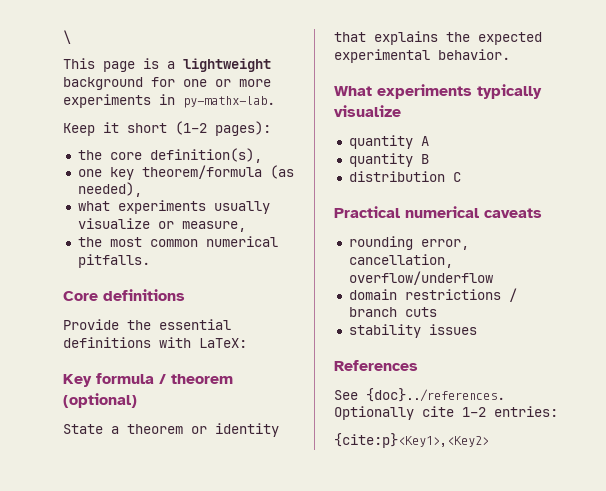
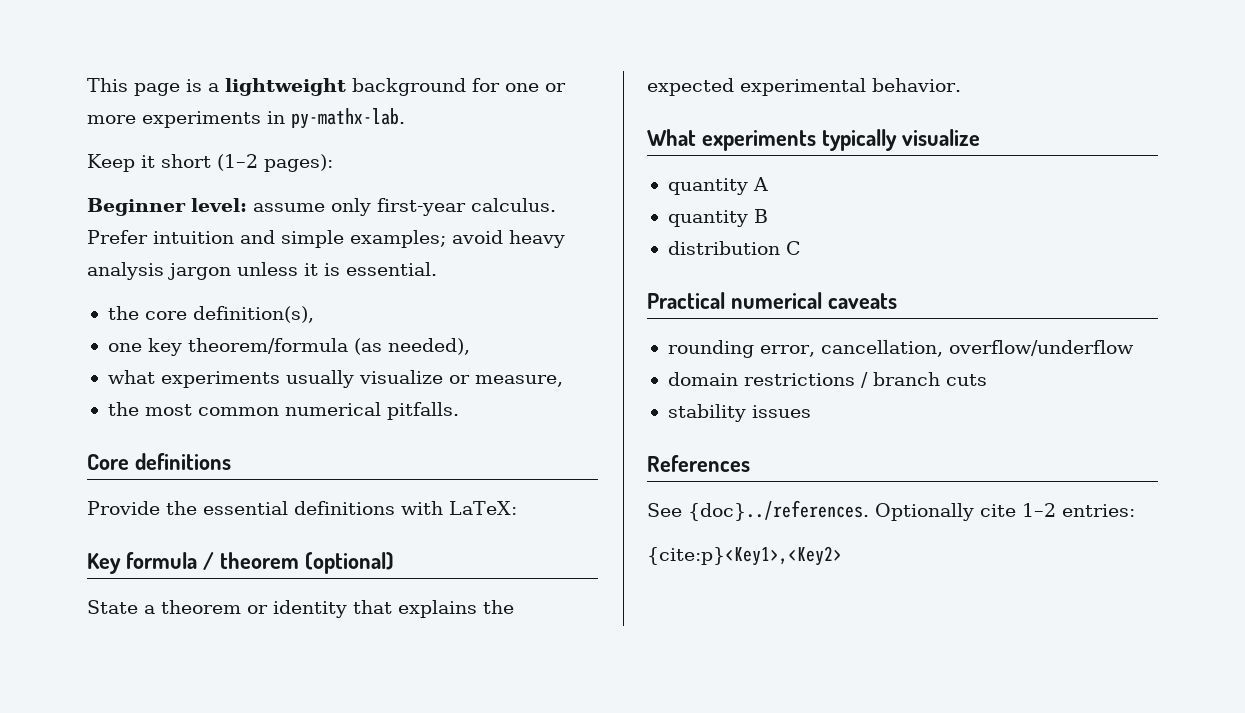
- \
+ Beginner level: assume only first-year calculus. Prefer intuition and simple examples; avoid heavy analysis jargon unless it is essential.

